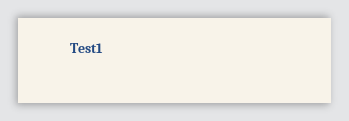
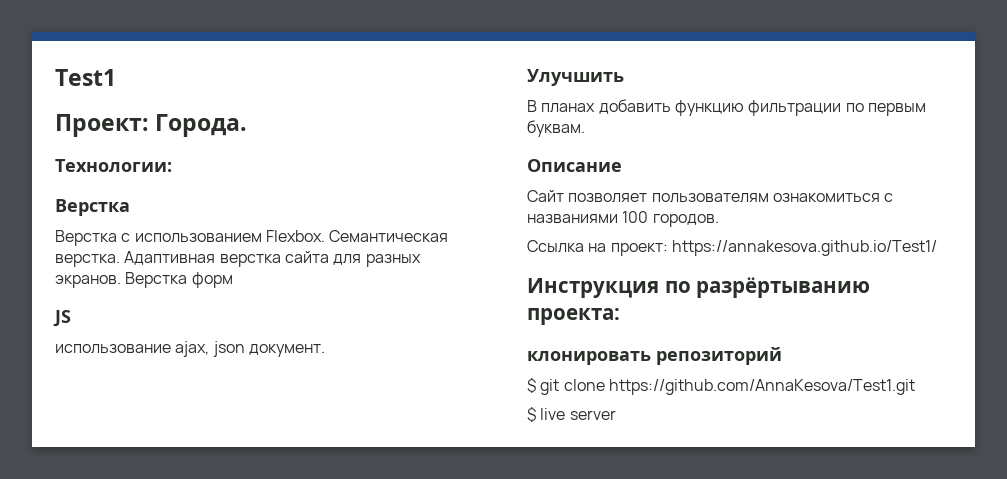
+ Проект: Города.
+ Технологии:
+ Верстка
+ Верстка с использованием Flexbox. Семантическая верстка. Адаптивная верстка сайта для разных экранов. Верстка форм
+ JS
+ использование ajax, json документ.
+ Улучшить
+ В планах добавить функцию фильтрации по первым буквам.
+ Описание
+ Сайт позволяет пользователям ознакомиться с названиями 100 городов.
+ Ссылка на проект: https://annakesova.github.io/Test1/
+ Инструкция по разрёртыванию проекта:
+ клонировать репозиторий
+ $ git clone https://github.com/AnnaKesova/Test1.git
+ $ live server

